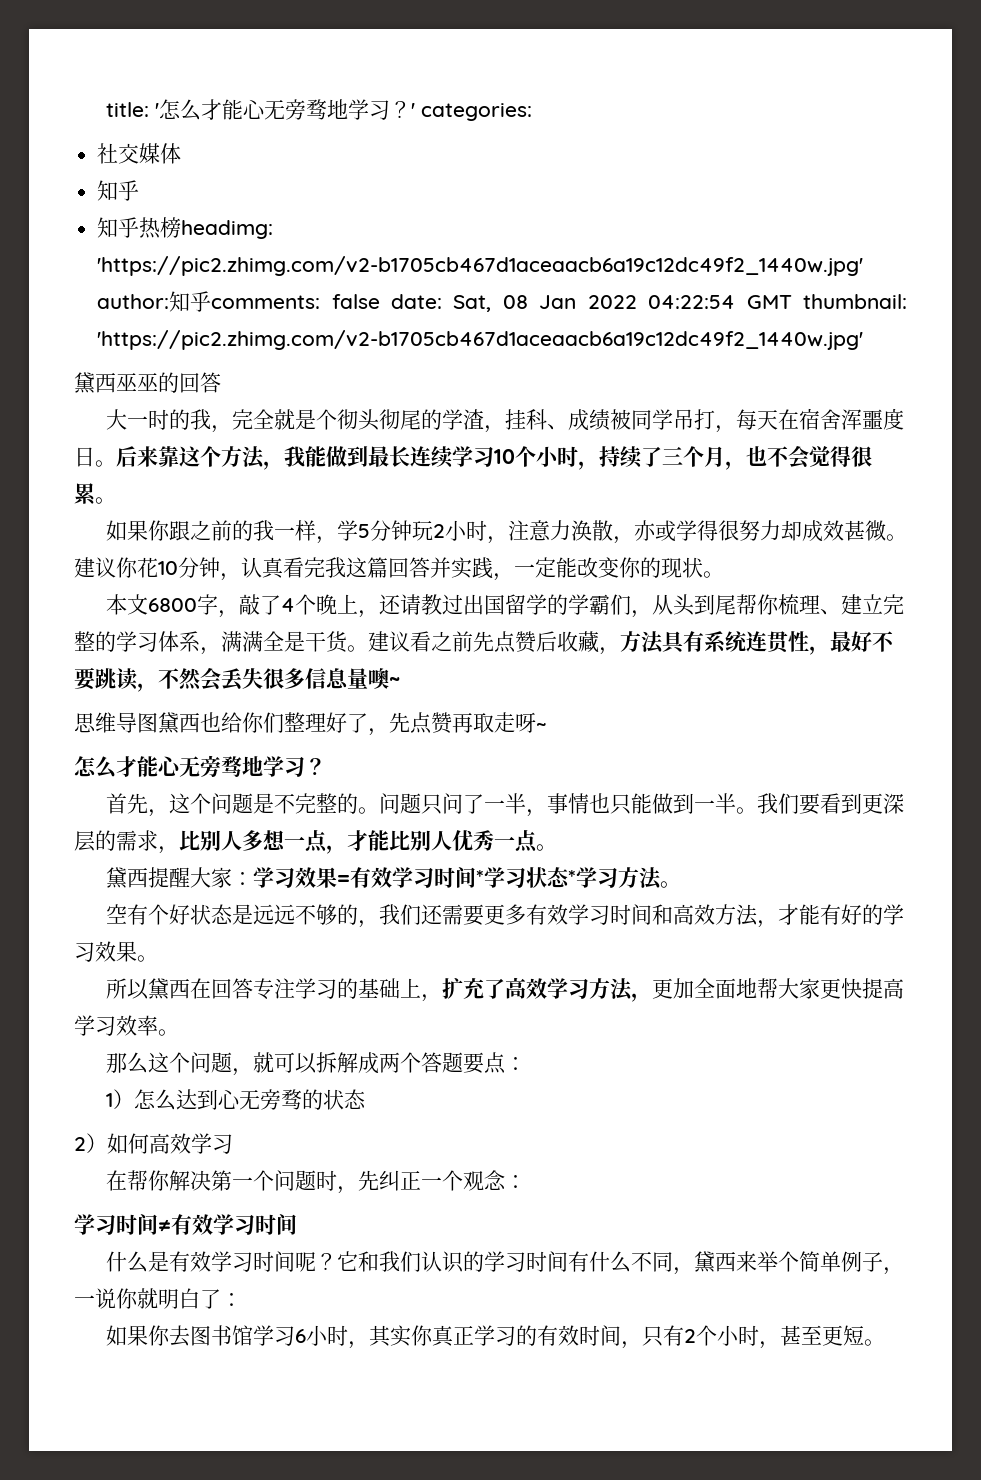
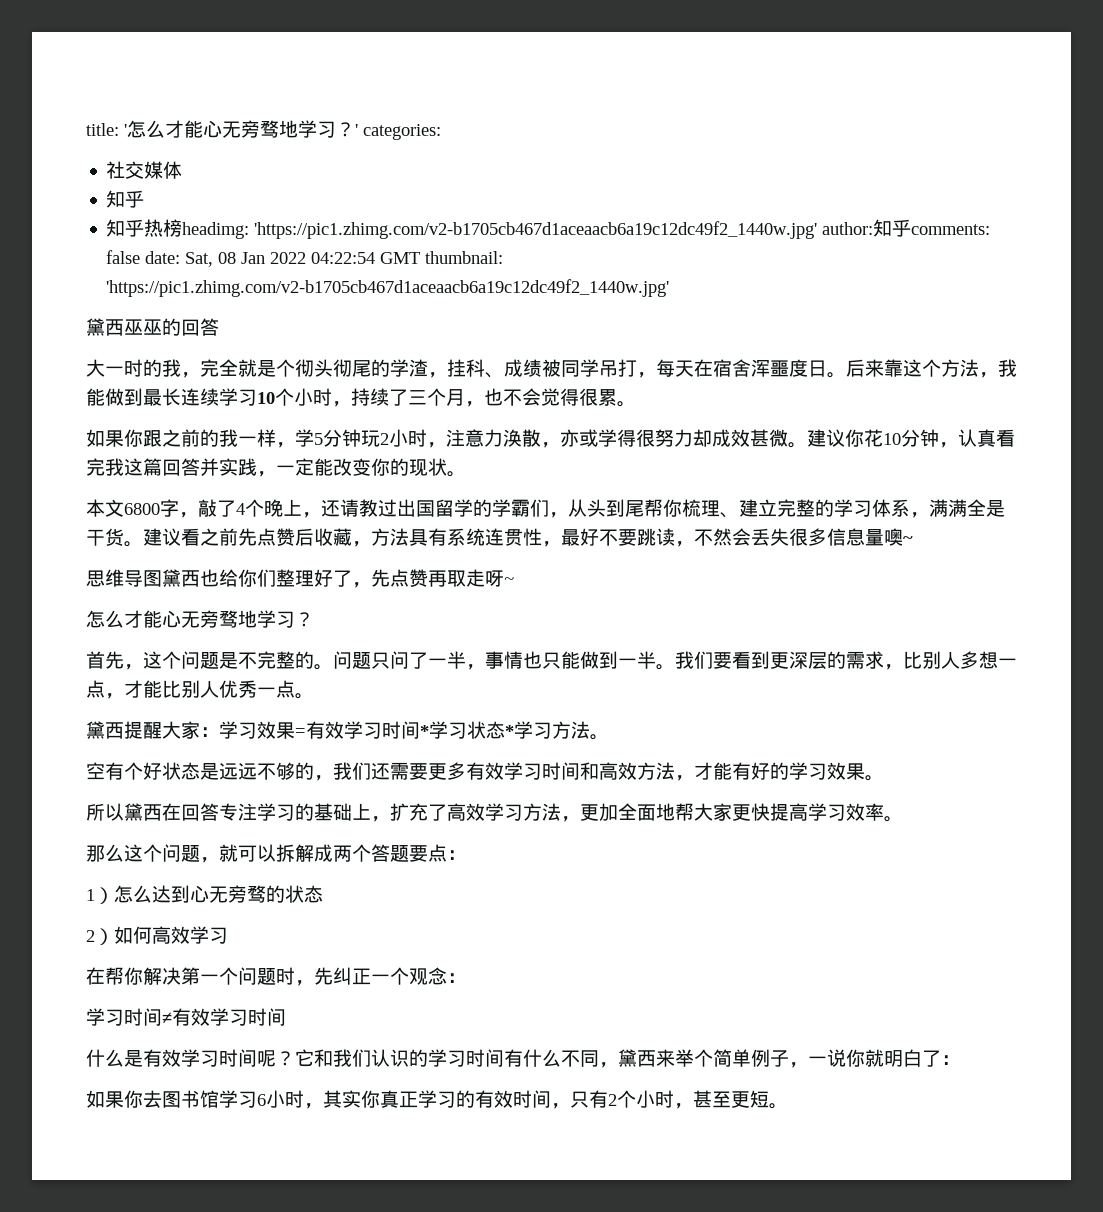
- 知乎热榜headimg: 'https://pic2.zhimg.com/v2-b1705cb467d1aceaacb6a19c12dc49f2_1440w.jpg' author:知乎comments: false date: Sat, 08 Jan 2022 04:22:54 GMT thumbnail: 'https://pic2.zhimg.com/v2-b1705cb467d1aceaacb6a19c12dc49f2_1440w.jpg'
+ 知乎热榜headimg: 'https://pic1.zhimg.com/v2-b1705cb467d1aceaacb6a19c12dc49f2_1440w.jpg' author:知乎comments: false date: Sat, 08 Jan 2022 04:22:54 GMT thumbnail: 'https://pic1.zhimg.com/v2-b1705cb467d1aceaacb6a19c12dc49f2_1440w.jpg'

